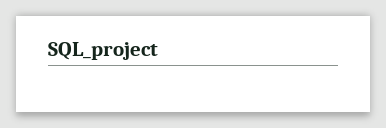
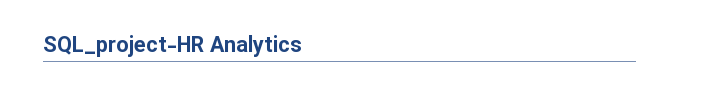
- SQL_project
+ SQL_project-HR Analytics

